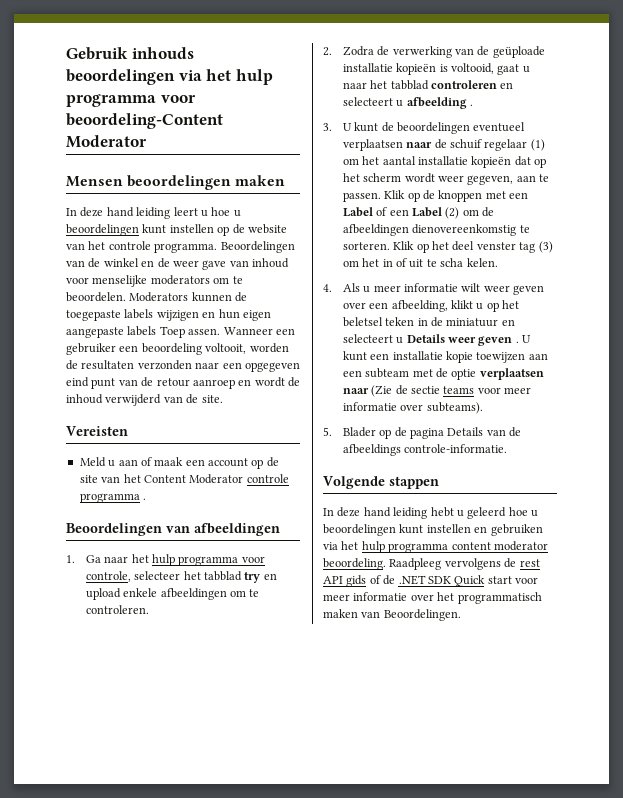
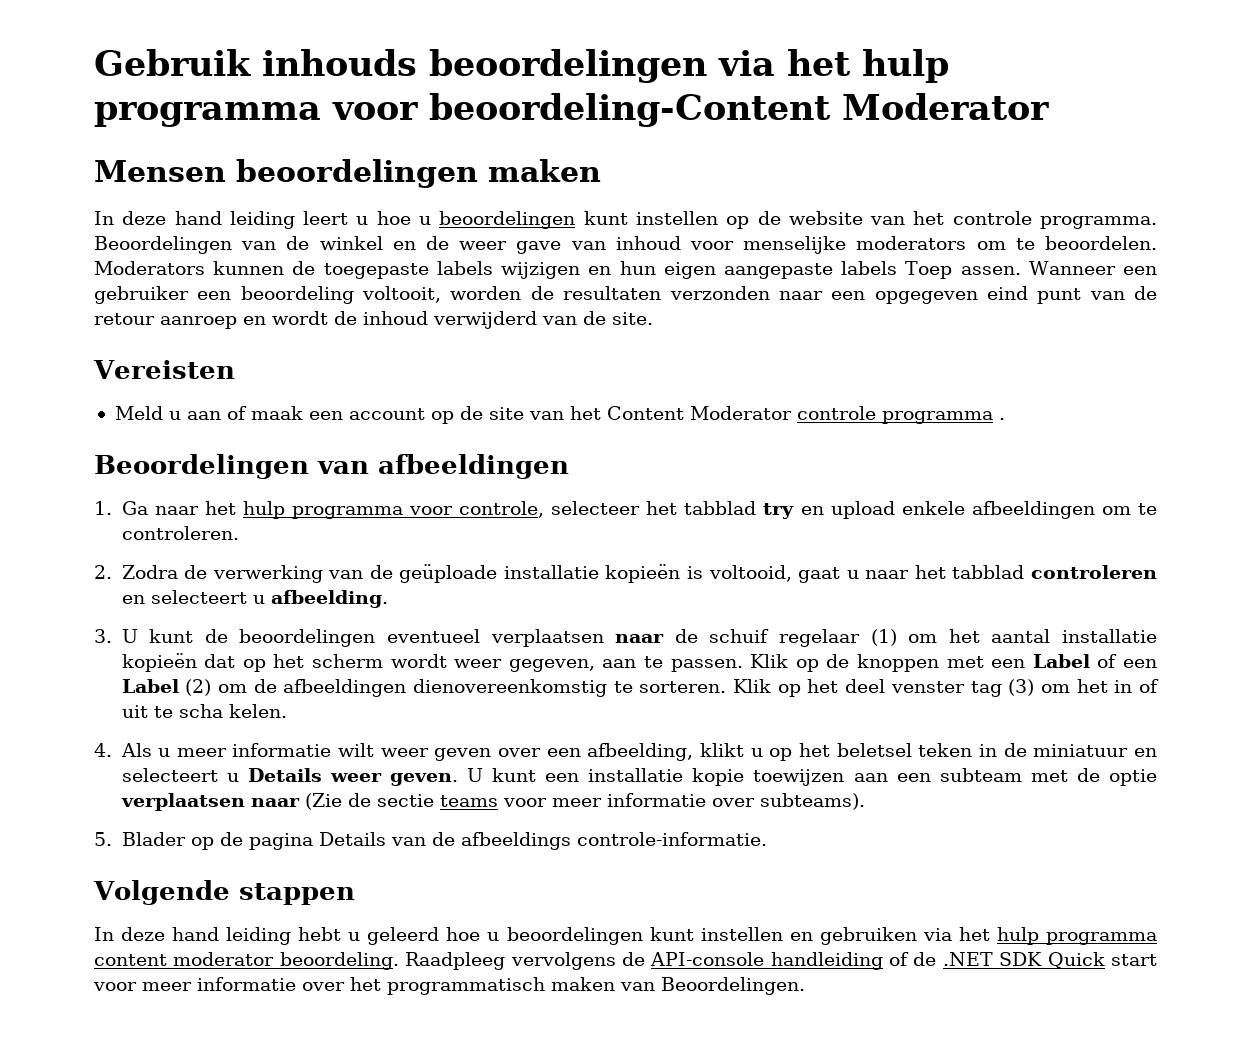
- 2. Zodra de verwerking van de geüploade installatie kopieën is voltooid, gaat u naar het tabblad controleren en selecteert u afbeelding .
+ 2. Zodra de verwerking van de geüploade installatie kopieën is voltooid, gaat u naar het tabblad controleren en selecteert u afbeelding.
- 4. Als u meer informatie wilt weer geven over een afbeelding, klikt u op het beletsel teken in de miniatuur en selecteert u Details weer geven .
+ 4. Als u meer informatie wilt weer geven over een afbeelding, klikt u op het beletsel teken in de miniatuur en selecteert u Details weer geven.
- Raadpleeg vervolgens de rest API gids of de .NET SDK Quick start voor meer informatie over het programmatisch maken van Beoordelingen.
+ Raadpleeg vervolgens de API-console handleiding of de .NET SDK Quick start voor meer informatie over het programmatisch maken van Beoordelingen.

